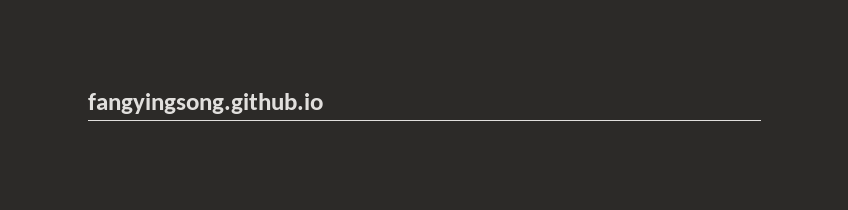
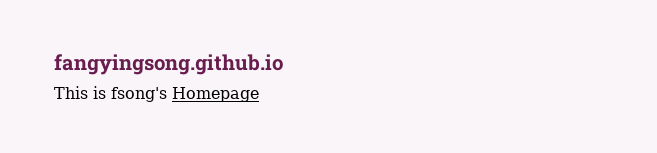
+ This is fsong's Homepage

